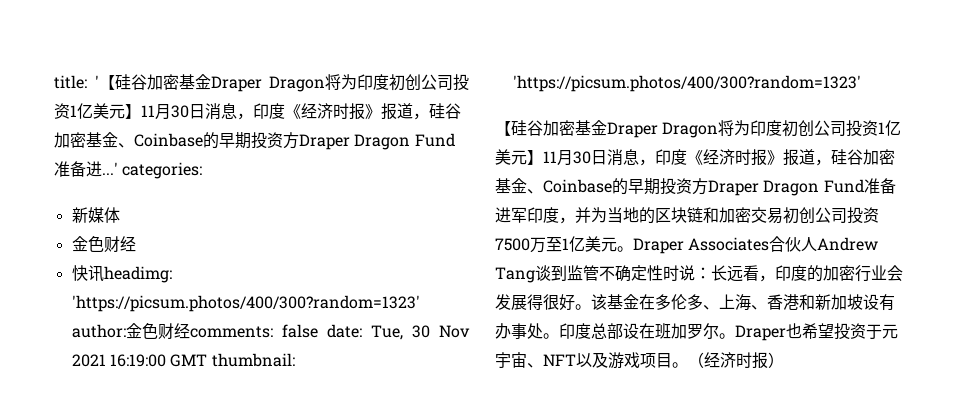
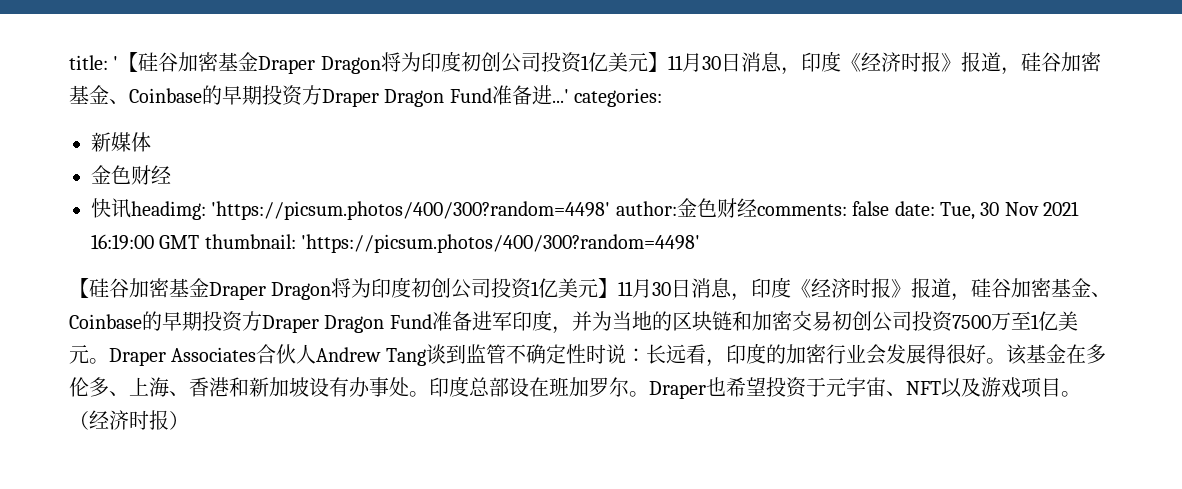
- 快讯headimg: 'https://picsum.photos/400/300?random=1323' author:金色财经comments: false date: Tue, 30 Nov 2021 16:19:00 GMT thumbnail: 'https://picsum.photos/400/300?random=1323'
+ 快讯headimg: 'https://picsum.photos/400/300?random=4498' author:金色财经comments: false date: Tue, 30 Nov 2021 16:19:00 GMT thumbnail: 'https://picsum.photos/400/300?random=4498'

